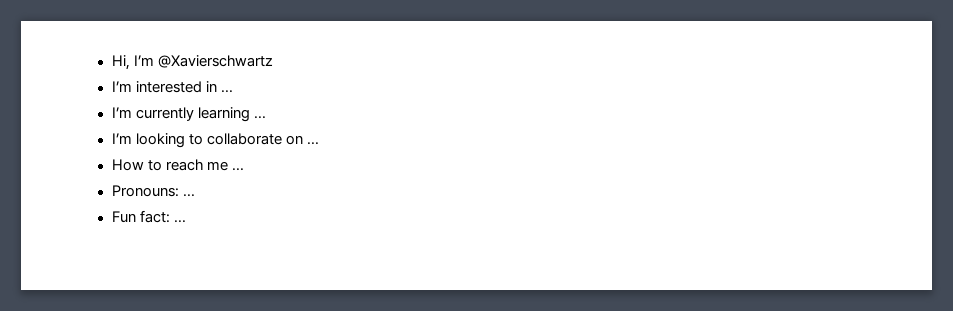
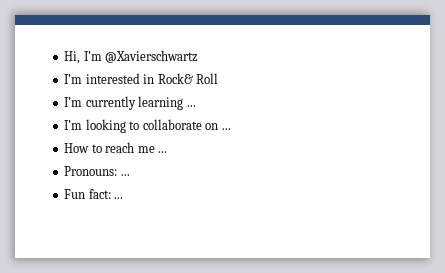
- I’m interested in ...
+ I’m interested in Rock& Roll

